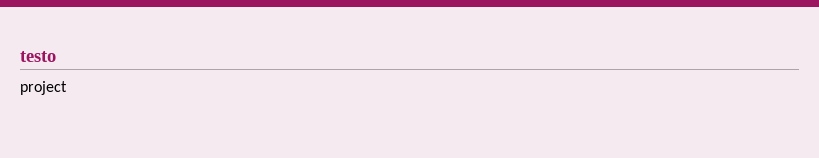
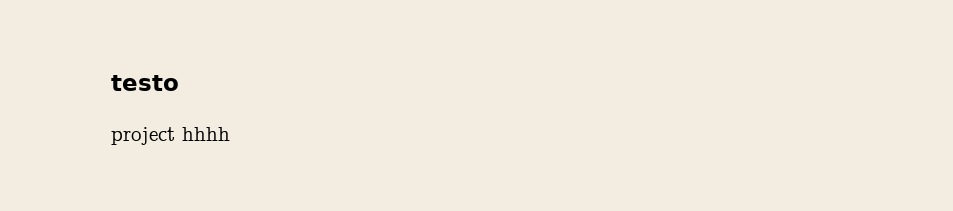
- project
+ project hhhh

